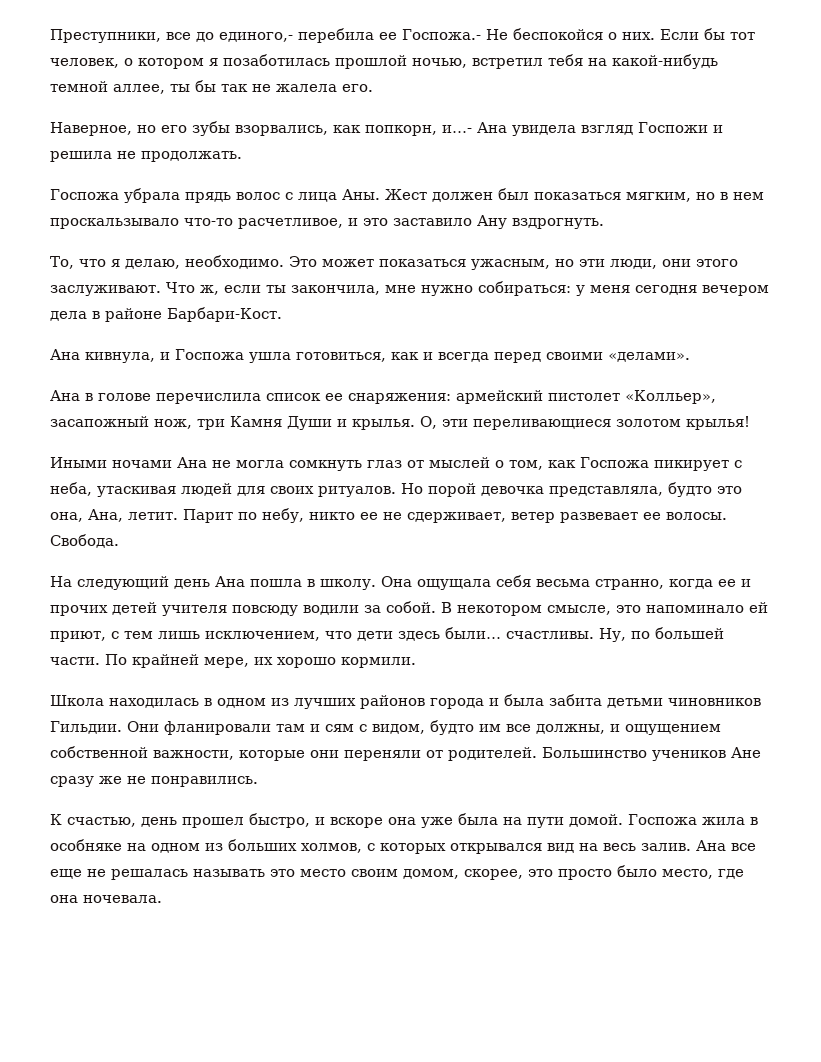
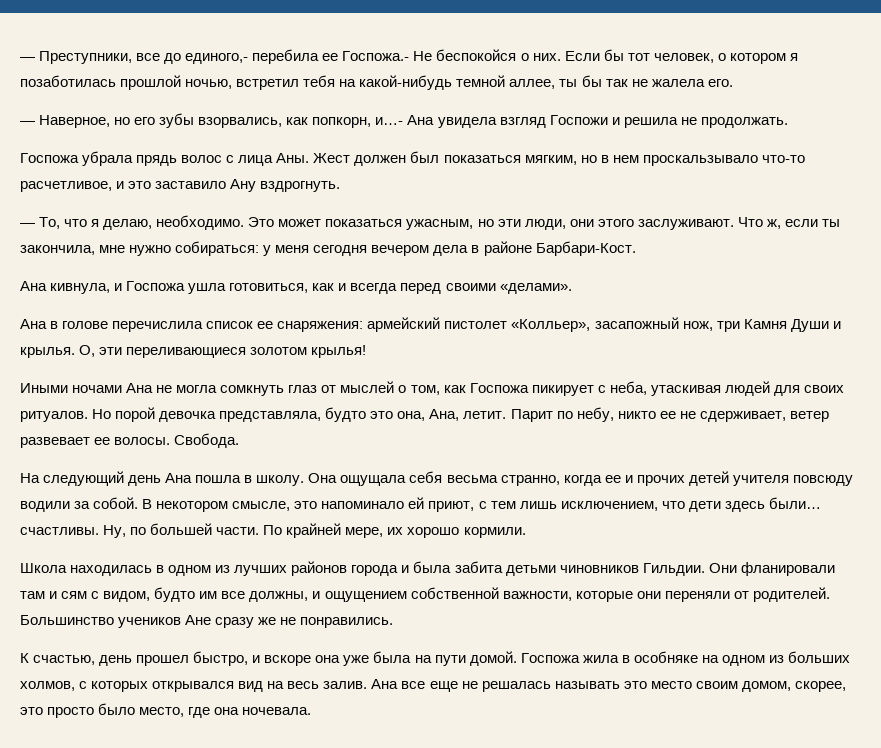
- Преступники, все до единого,- перебила ее Госпожа.- Не беспокойся о них.
+ — Преступники, все до единого,- перебила ее Госпожа.- Не беспокойся о них.
- Наверное, но его зубы взорвались, как попкорн, и…- Ана увидела взгляд Госпожи и решила не продолжать.
+ — Наверное, но его зубы взорвались, как попкорн, и…- Ана увидела взгляд Госпожи и решила не продолжать.
- То, что я делаю, необходимо.
+ — То, что я делаю, необходимо.

